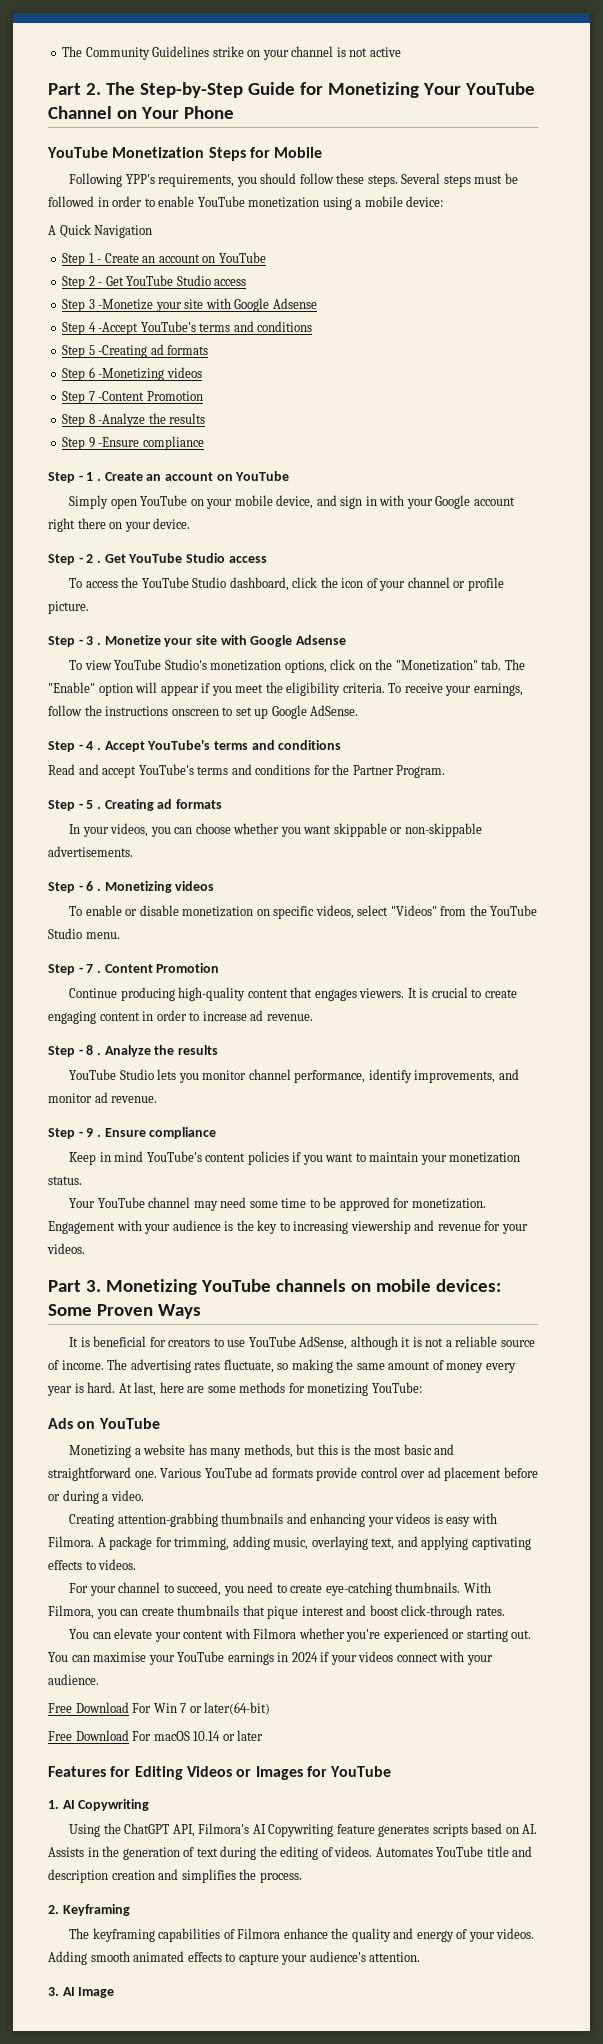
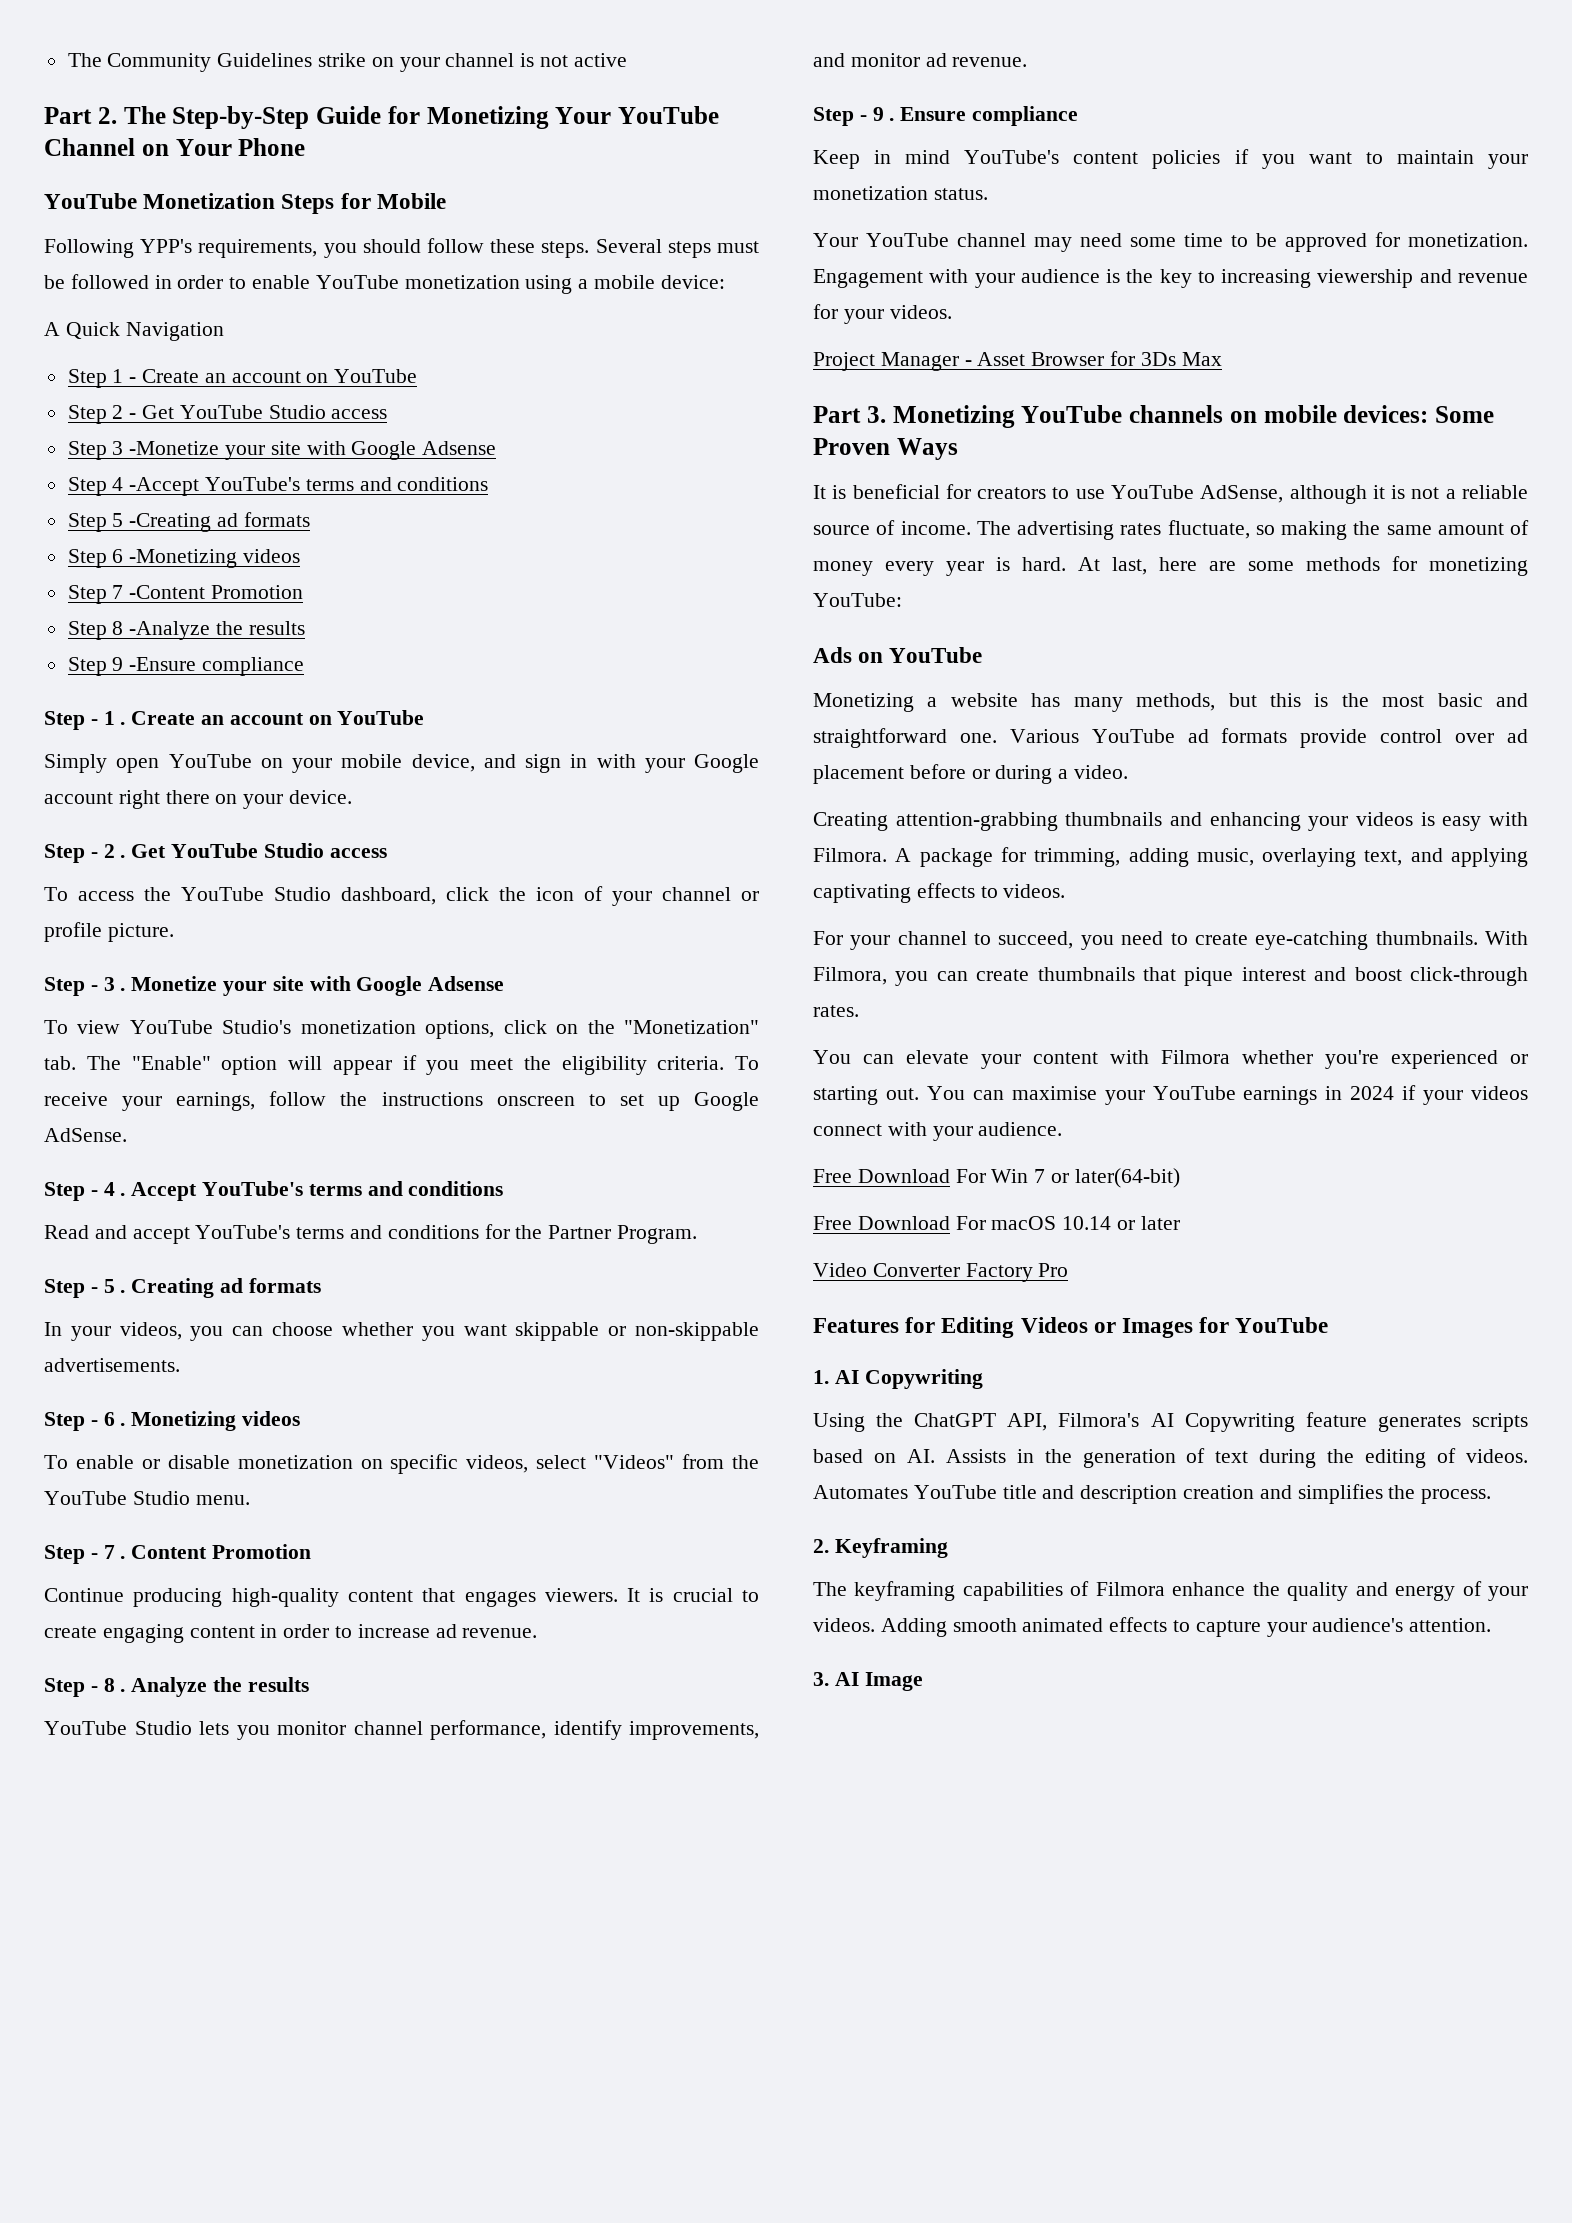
+ Project Manager - Asset Browser for 3Ds Max
+ Video Converter Factory Pro

